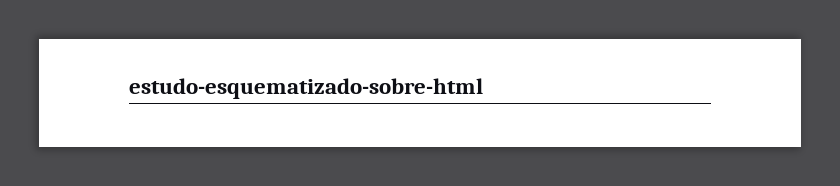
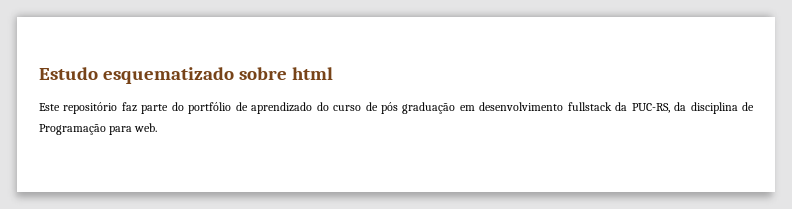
- estudo-esquematizado-sobre-html
+ Estudo esquematizado sobre html
+ Este repositório faz parte do portfólio de aprendizado do curso de pós graduação em desenvolvimento fullstack da PUC-RS, da disciplina de Programação para web.

